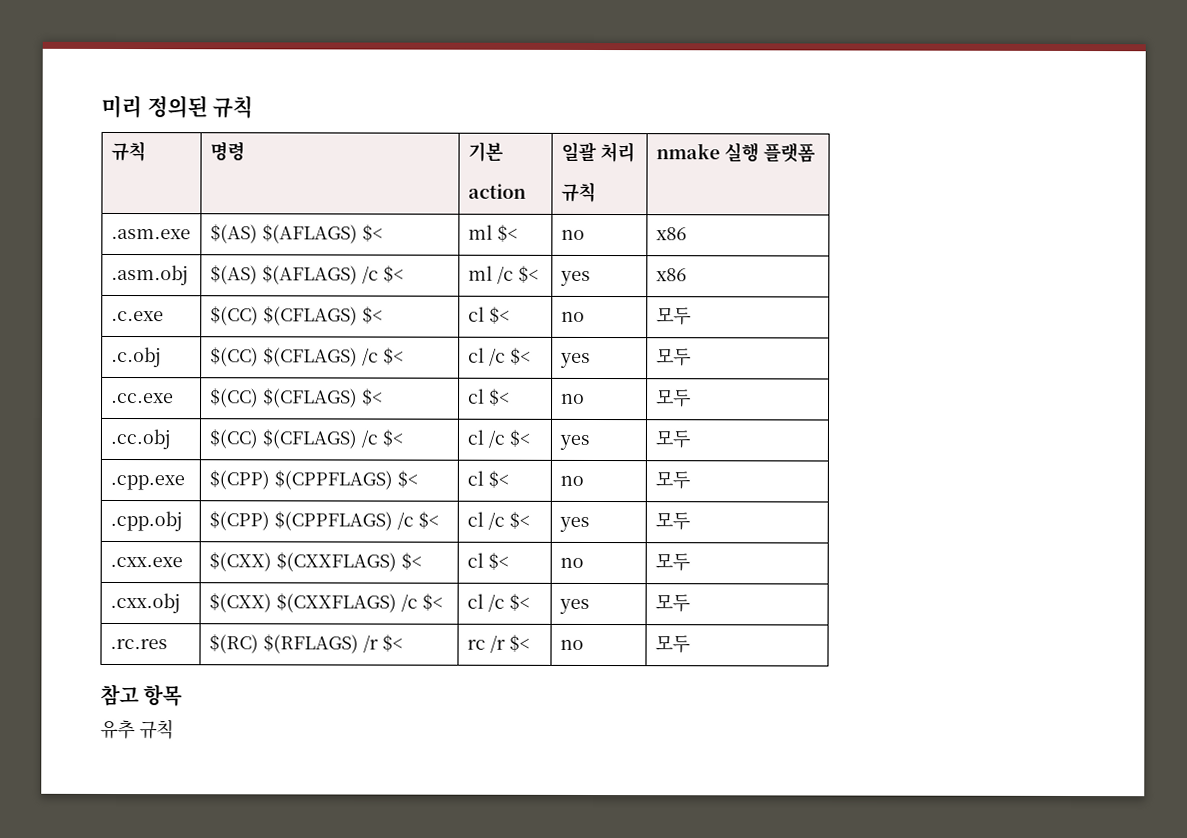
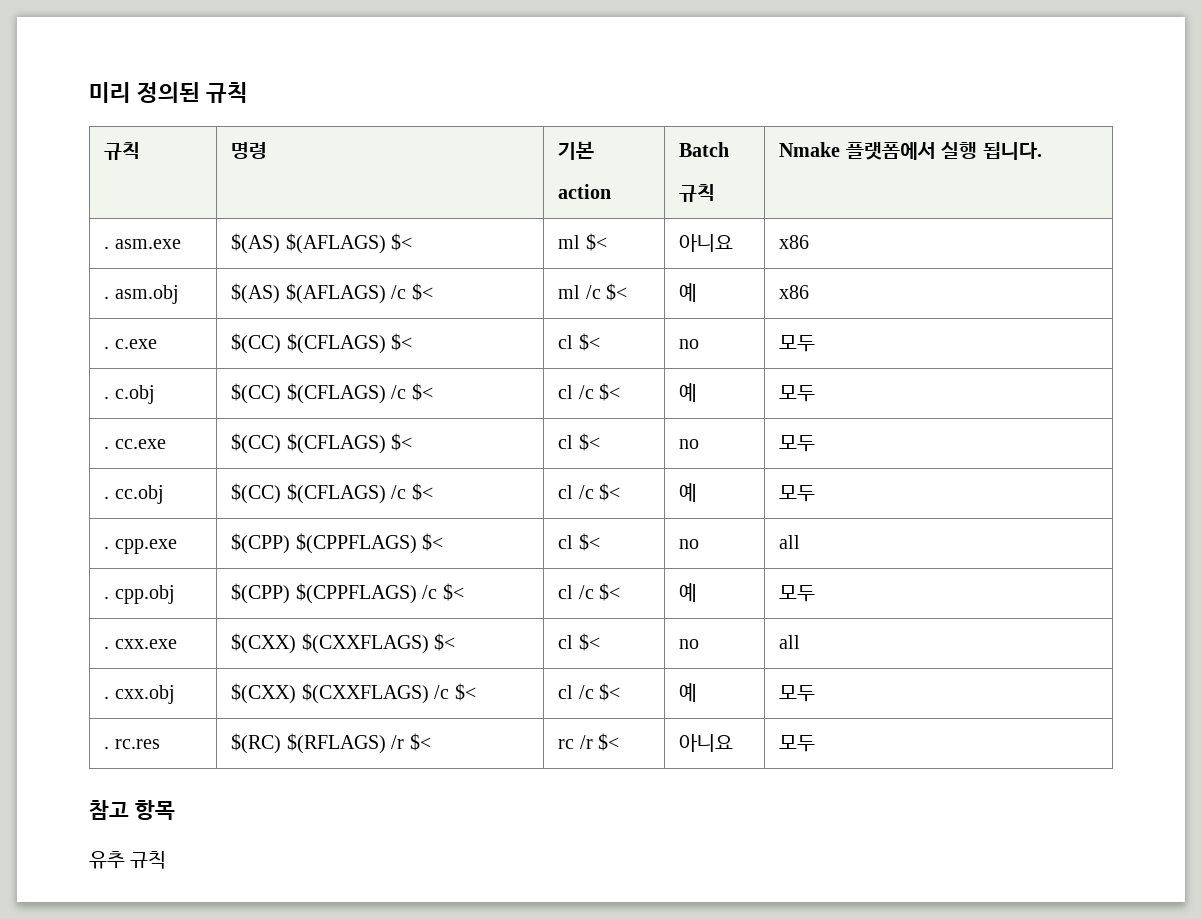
  규칙 | 명령 | 기본
- action | 일괄 처리
- 규칙 | nmake 실행 플랫폼
- .asm.exe | $(AS) $(AFLAGS) $< | ml $< | no | x86
- .asm.obj | $(AS) $(AFLAGS) /c $< | ml /c $< | yes | x86
- .c.exe | $(CC) $(CFLAGS) $< | cl $< | no | 모두
- .c.obj | $(CC) $(CFLAGS) /c $< | cl /c $< | yes | 모두
- .cc.exe | $(CC) $(CFLAGS) $< | cl $< | no | 모두
- .cc.obj | $(CC) $(CFLAGS) /c $< | cl /c $< | yes | 모두
- .cpp.exe | $(CPP) $(CPPFLAGS) $< | cl $< | no | 모두
- .cpp.obj | $(CPP) $(CPPFLAGS) /c $< | cl /c $< | yes | 모두
- .cxx.exe | $(CXX) $(CXXFLAGS) $< | cl $< | no | 모두
- .cxx.obj | $(CXX) $(CXXFLAGS) /c $< | cl /c $< | yes | 모두
- .rc.res | $(RC) $(RFLAGS) /r $< | rc /r $< | no | 모두
+ action | Batch
+ 규칙 | Nmake 플랫폼에서 실행 됩니다.
+ . asm.exe | $(AS) $(AFLAGS) $< | ml $< | 아니요 | x86
+ . asm.obj | $(AS) $(AFLAGS) /c $< | ml /c $< | 예 | x86
+ . c.exe | $(CC) $(CFLAGS) $< | cl $< | no | 모두
+ . c.obj | $(CC) $(CFLAGS) /c $< | cl /c $< | 예 | 모두
+ . cc.exe | $(CC) $(CFLAGS) $< | cl $< | no | 모두
+ . cc.obj | $(CC) $(CFLAGS) /c $< | cl /c $< | 예 | 모두
+ . cpp.exe | $(CPP) $(CPPFLAGS) $< | cl $< | no | all
+ . cpp.obj | $(CPP) $(CPPFLAGS) /c $< | cl /c $< | 예 | 모두
+ . cxx.exe | $(CXX) $(CXXFLAGS) $< | cl $< | no | all
+ . cxx.obj | $(CXX) $(CXXFLAGS) /c $< | cl /c $< | 예 | 모두
+ . rc.res | $(RC) $(RFLAGS) /r $< | rc /r $< | 아니요 | 모두

